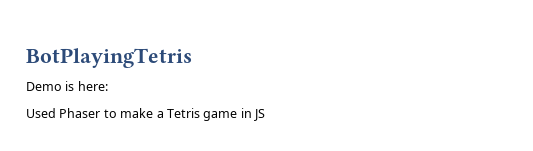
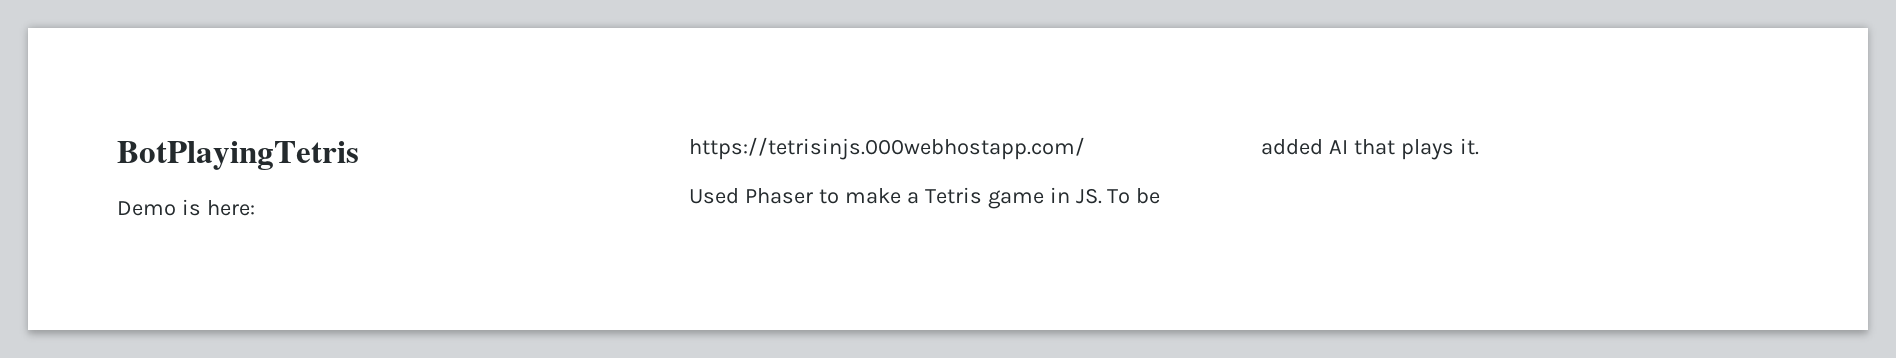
- Demo is here:
+ Demo is here: https://tetrisinjs.000webhostapp.com/
- Used Phaser to make a Tetris game in JS
+ Used Phaser to make a Tetris game in JS. To be added AI that plays it.

